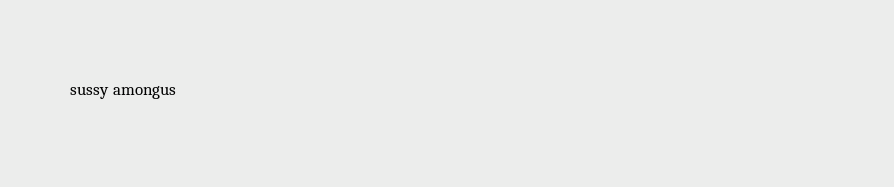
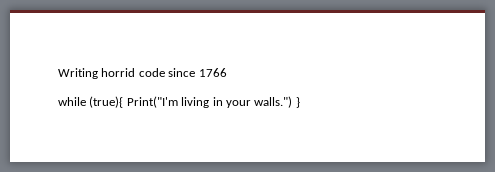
- sussy amongus
+ Writing horrid code since 1766
+ while (true){ Print("I'm living in your walls.") }

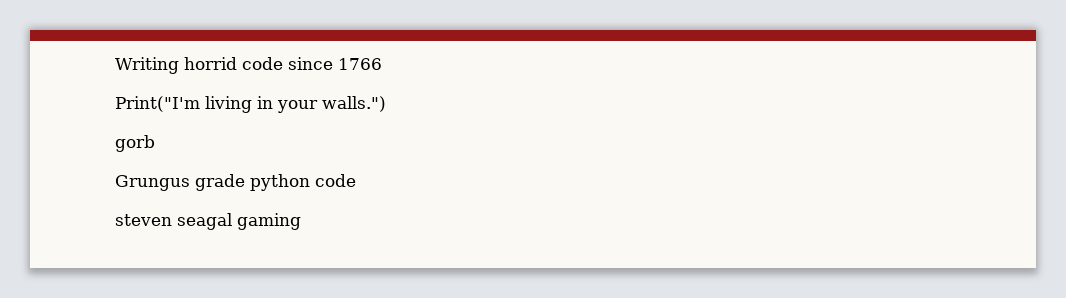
- while (true){ Print("I'm living in your walls.") }
+ Print("I'm living in your walls.")
+ gorb
+ Grungus grade python code
+ steven seagal gaming

